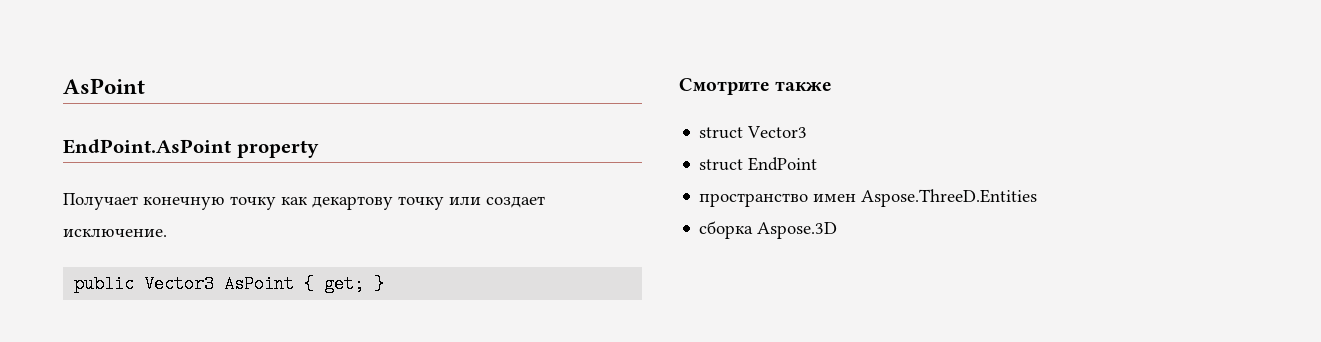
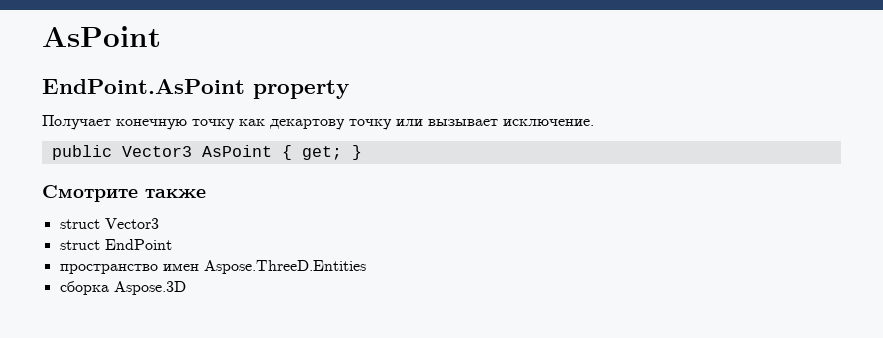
- Получает конечную точку как декартову точку или создает исключение.
+ Получает конечную точку как декартову точку или вызывает исключение.

